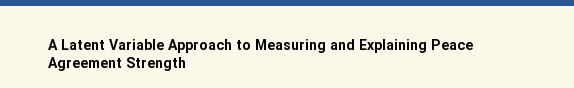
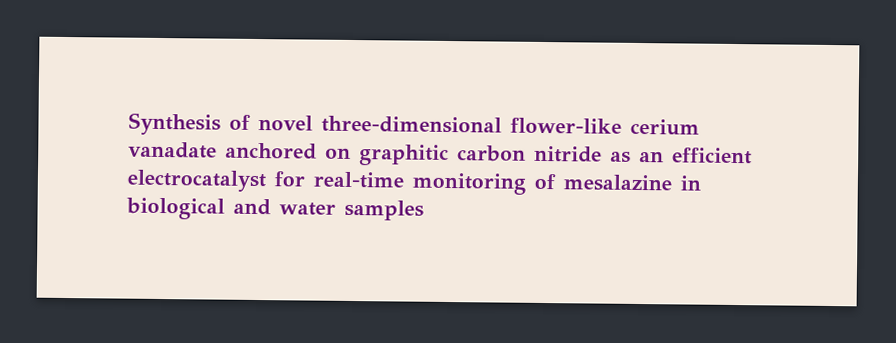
- A Latent Variable Approach to Measuring and Explaining Peace Agreement Strength
+ Synthesis of novel three-dimensional flower-like cerium vanadate anchored on graphitic carbon nitride as an efficient electrocatalyst for real-time monitoring of mesalazine in biological and water samples

